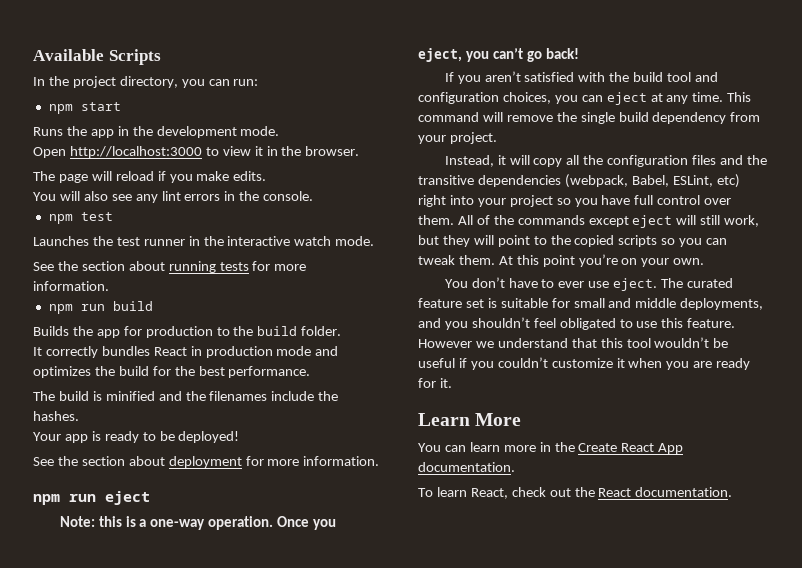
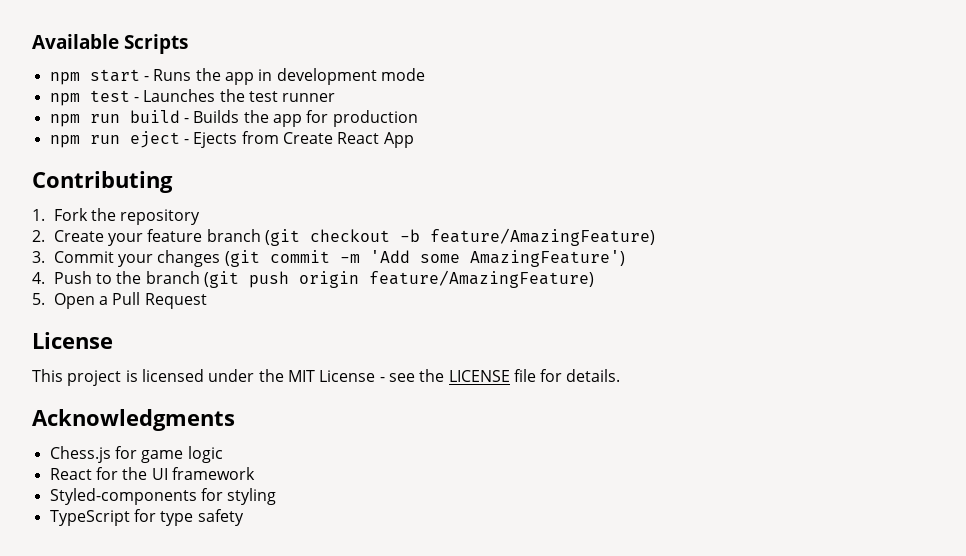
- In the project directory, you can run:
- npm start
- Runs the app in the development mode.
- Open http://localhost:3000 to view it in the browser.
- The page will reload if you make edits.
- You will also see any lint errors in the console.
+ npm start - Runs the app in development mode
- npm test
- Launches the test runner in the interactive watch mode.
- See the section about running tests for more information.
+ npm test - Launches the test runner
- npm run build
- Builds the app for production to the build folder.
- It correctly bundles React in production mode and optimizes the build for the best performance.
- The build is minified and the filenames include the hashes.
- Your app is ready to be deployed!
- See the section about deployment for more information.
- npm run eject
- Note: this is a one-way operation. Once you eject, you can’t go back!
- If you aren’t satisfied with the build tool and configuration choices, you can eject at any time. This command will remove the single build dependency from your project.
- Instead, it will copy all the configuration files and the transitive dependencies (webpack, Babel, ESLint, etc) right into your project so you have full control over them. All of the commands except eject will still work, but they will point to the copied scripts so you can tweak them. At this point you’re on your own.
- You don’t have to ever use eject. The curated feature set is suitable for small and middle deployments, and you shouldn’t feel obligated to use this feature. However we understand that this tool wouldn’t be useful if you couldn’t customize it when you are ready for it.
- Learn More
- You can learn more in the Create React App documentation.
- To learn React, check out the React documentation.
+ npm run build - Builds the app for production
+ npm run eject - Ejects from Create React App
+ Contributing
+ 1. Fork the repository
+ 2. Create your feature branch (git checkout -b feature/AmazingFeature)
+ 3. Commit your changes (git commit -m 'Add some AmazingFeature')
+ 4. Push to the branch (git push origin feature/AmazingFeature)
+ 5. Open a Pull Request
+ License
+ This project is licensed under the MIT License - see the LICENSE file for details.
+ Acknowledgments
+ Chess.js for game logic
+ React for the UI framework
+ Styled-components for styling
+ TypeScript for type safety

